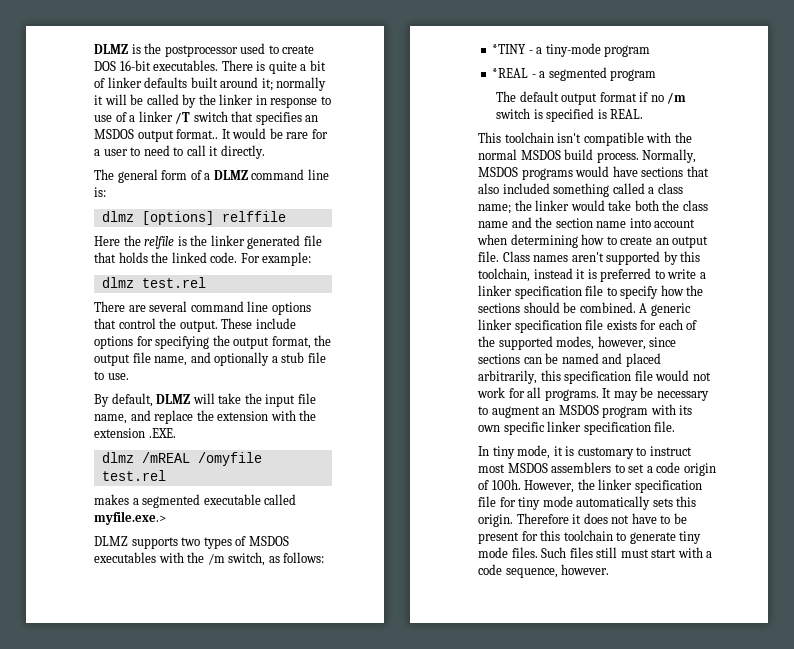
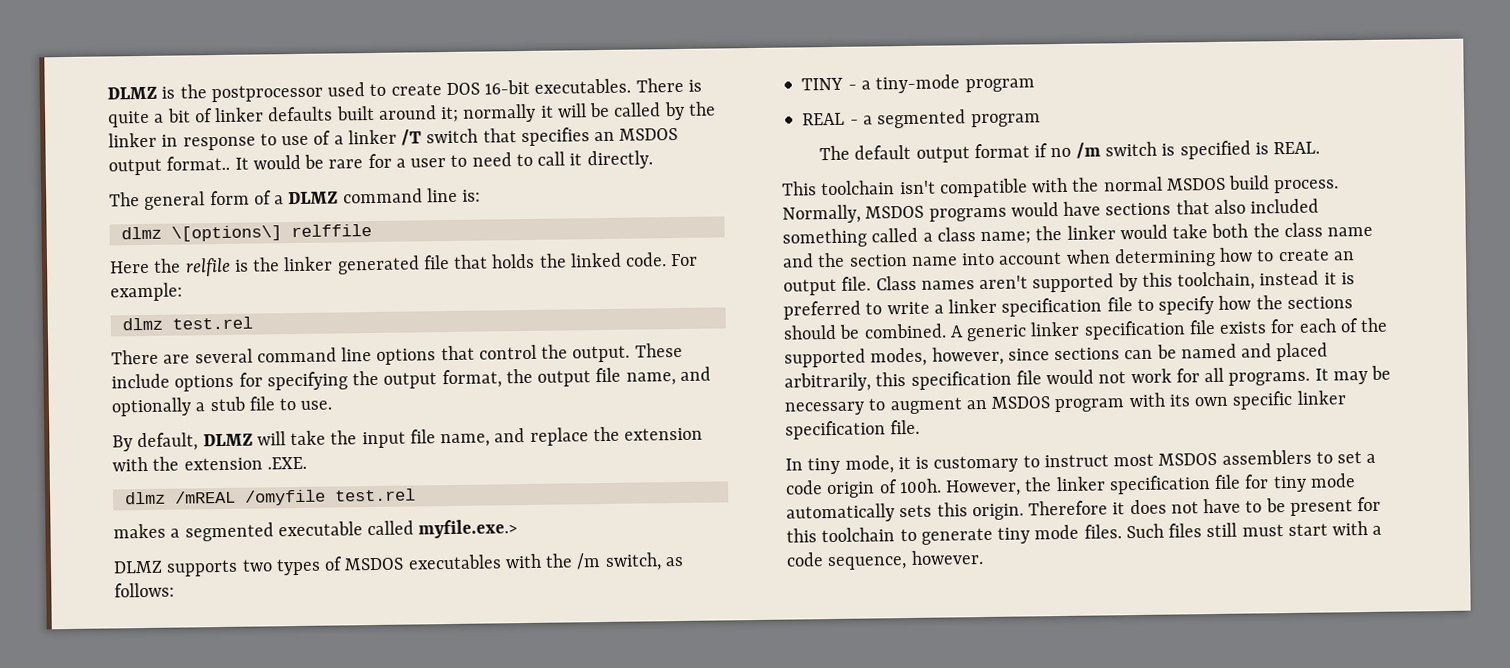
- dlmz [options] relffile
+ dlmz \[options\] relffile
- *TINY - a tiny-mode program
+ TINY - a tiny-mode program
- *REAL - a segmented program
+ REAL - a segmented program

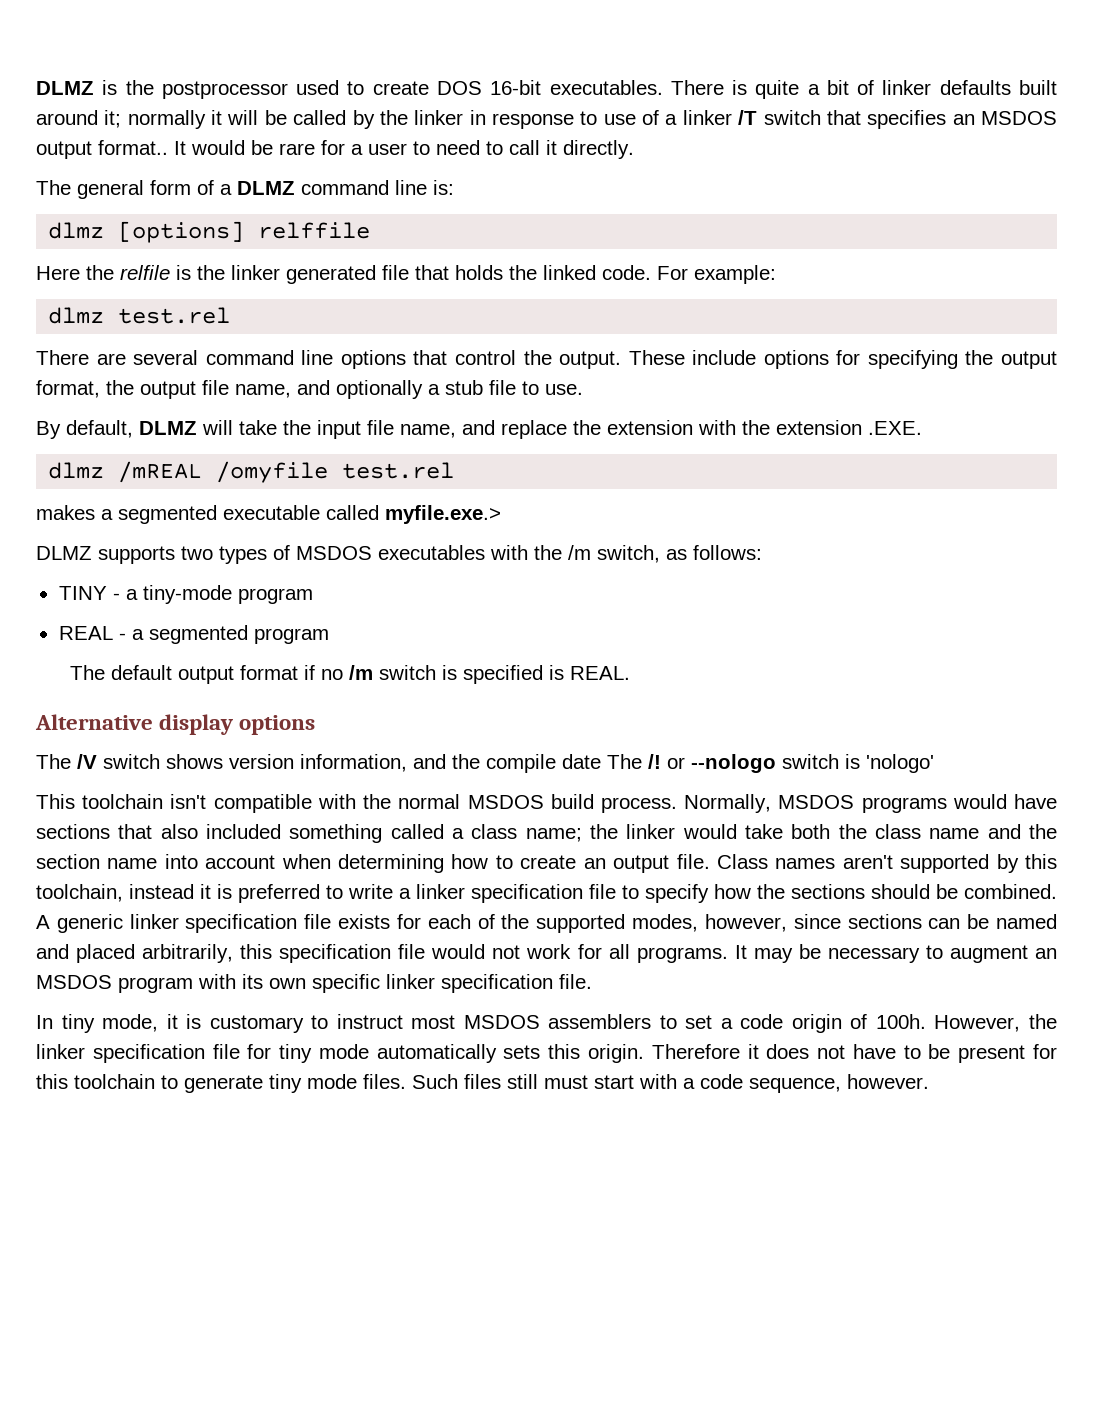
- dlmz \[options\] relffile
+ dlmz [options] relffile
+ Alternative display options
+ The /V switch shows version information, and the compile date The /! or --nologo switch is 'nologo'

